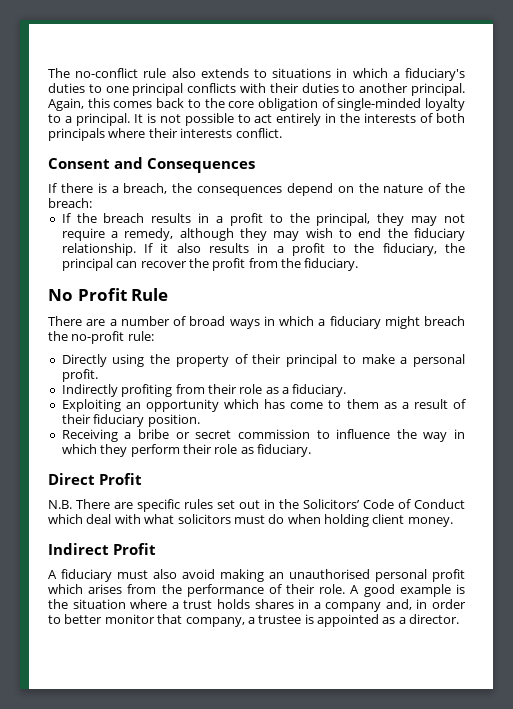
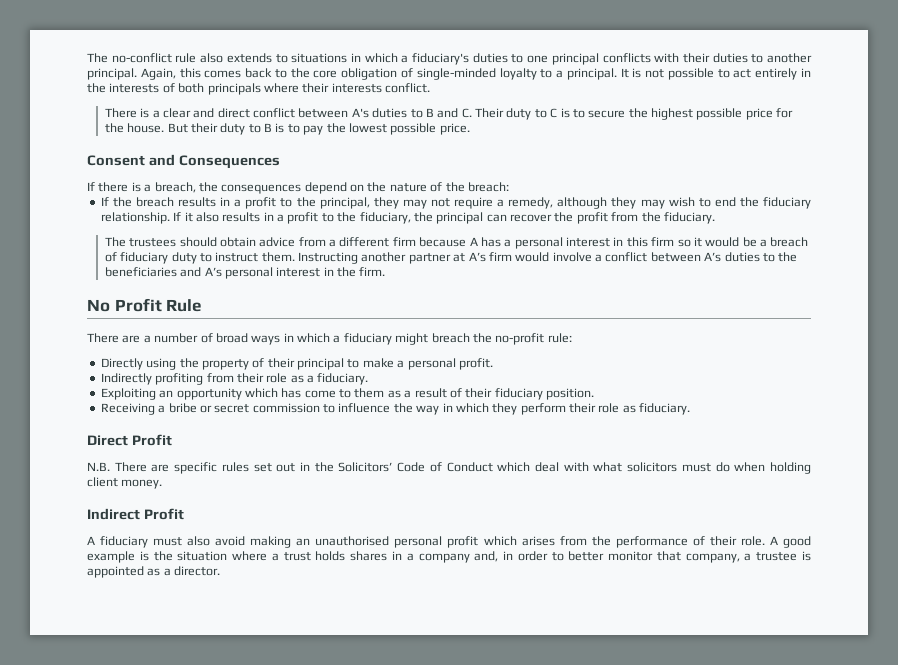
+ There is a clear and direct conflict between A's duties to B and C. Their duty to C is to secure the highest possible price for the house. But their duty to B is to pay the lowest possible price.
+ The trustees should obtain advice from a different firm because A has a personal interest in this firm so it would be a breach of fiduciary duty to instruct them. Instructing another partner at A’s firm would involve a conflict between A’s duties to the beneficiaries and A’s personal interest in the firm.

